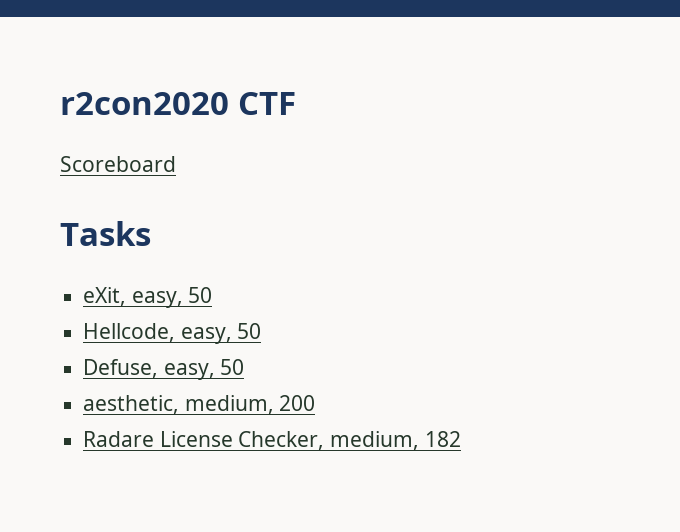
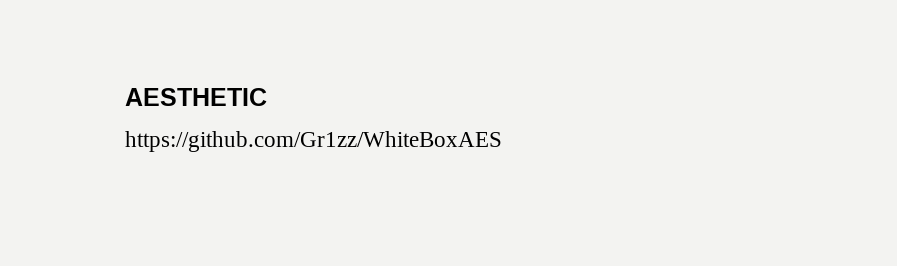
- r2con2020 CTF
- Scoreboard
- Tasks
- eXit, easy, 50
- Hellcode, easy, 50
- Defuse, easy, 50
- aesthetic, medium, 200
- Radare License Checker, medium, 182
+ AESTHETIC
+ https://github.com/Gr1zz/WhiteBoxAES

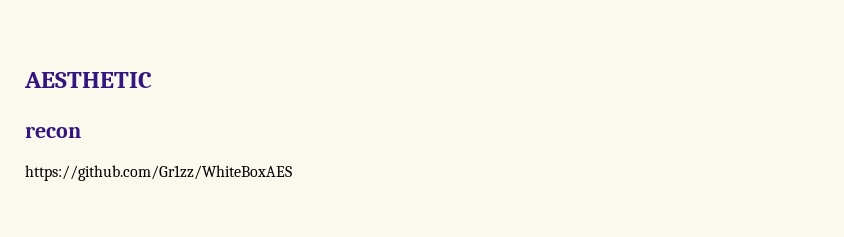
+ recon

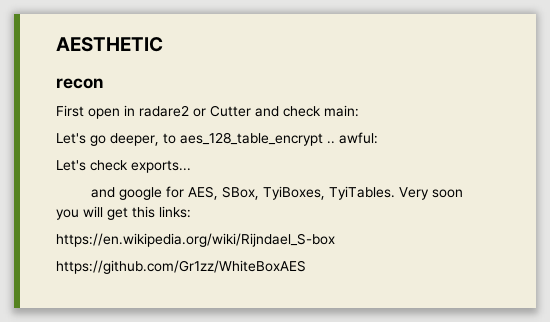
+ First open in radare2 or Cutter and check main:
+ Let's go deeper, to aes_128_table_encrypt .. awful:
+ Let's check exports...
+ and google for AES, SBox, TyiBoxes, TyiTables. Very soon you will get this links:
+ https://en.wikipedia.org/wiki/Rijndael_S-box

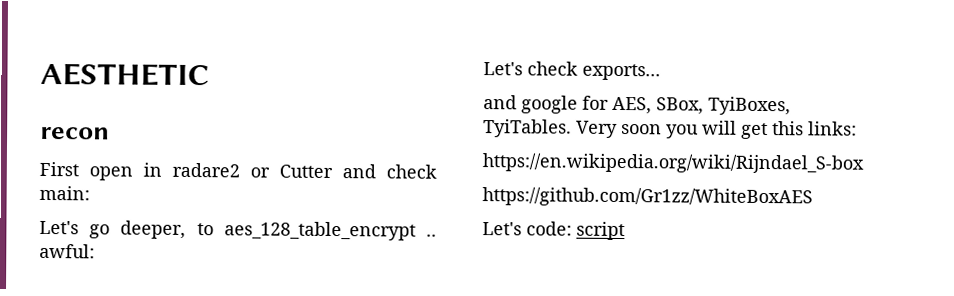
+ Let's code: script

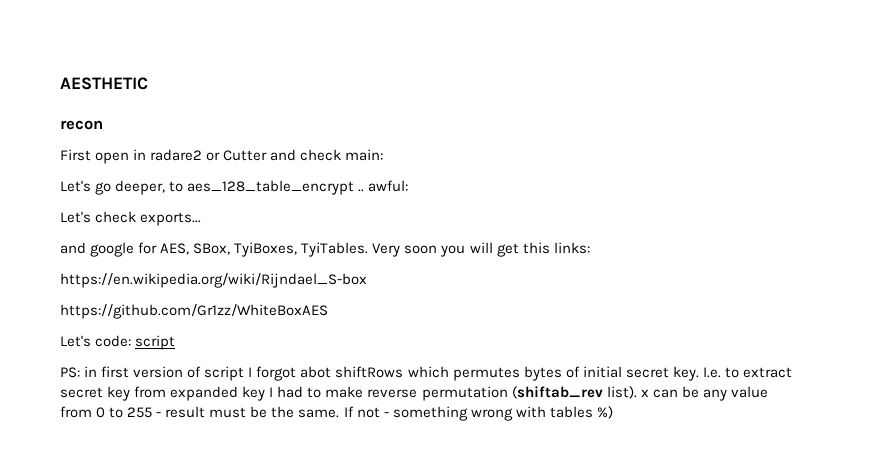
+ PS: in first version of script I forgot abot shiftRows which permutes bytes of initial secret key. I.e. to extract secret key from expanded key I had to make reverse permutation (shiftab_rev list). x can be any value from 0 to 255 - result must be the same. If not - something wrong with tables %)

